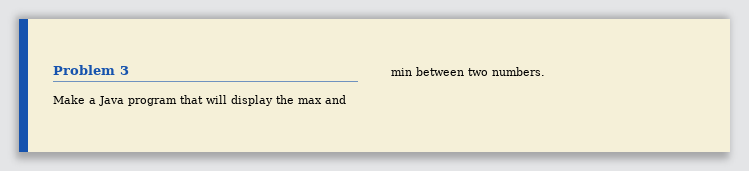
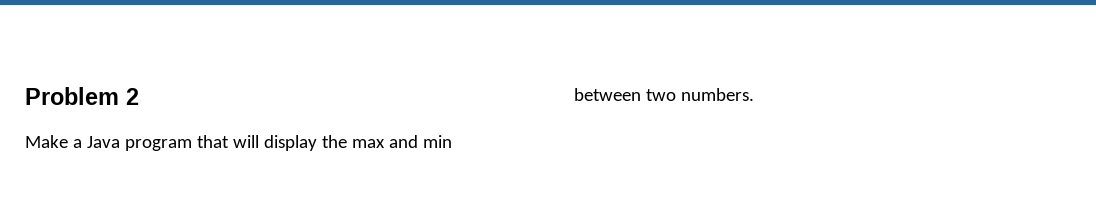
- Problem 3
+ Problem 2

